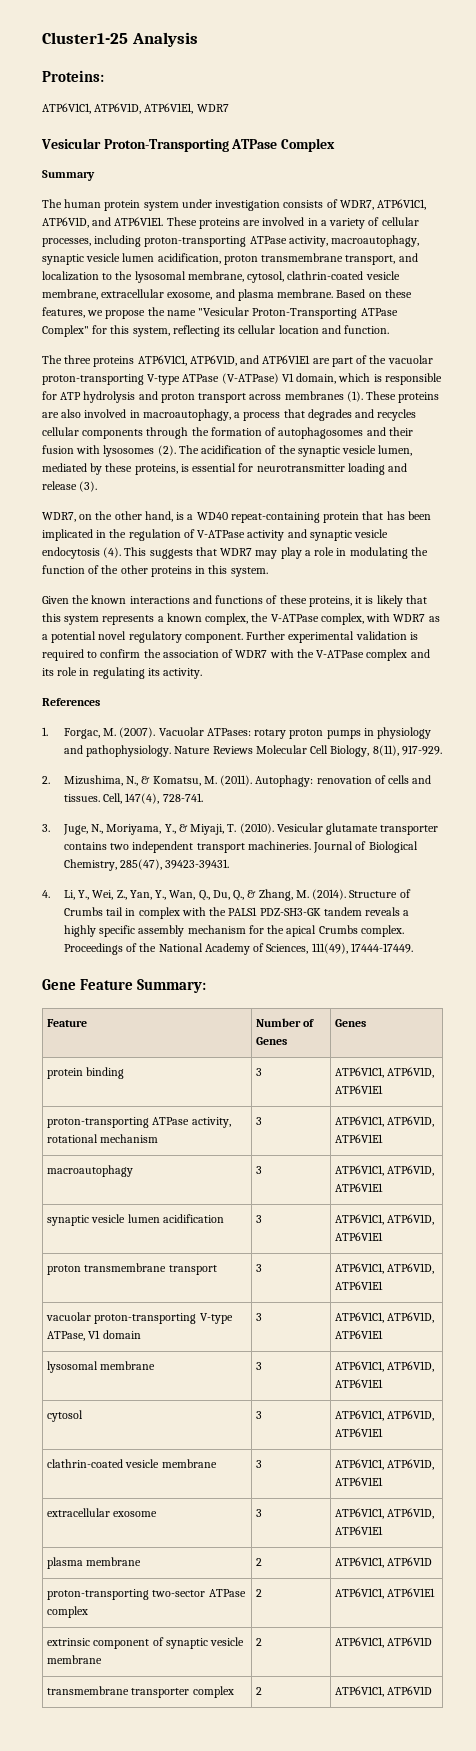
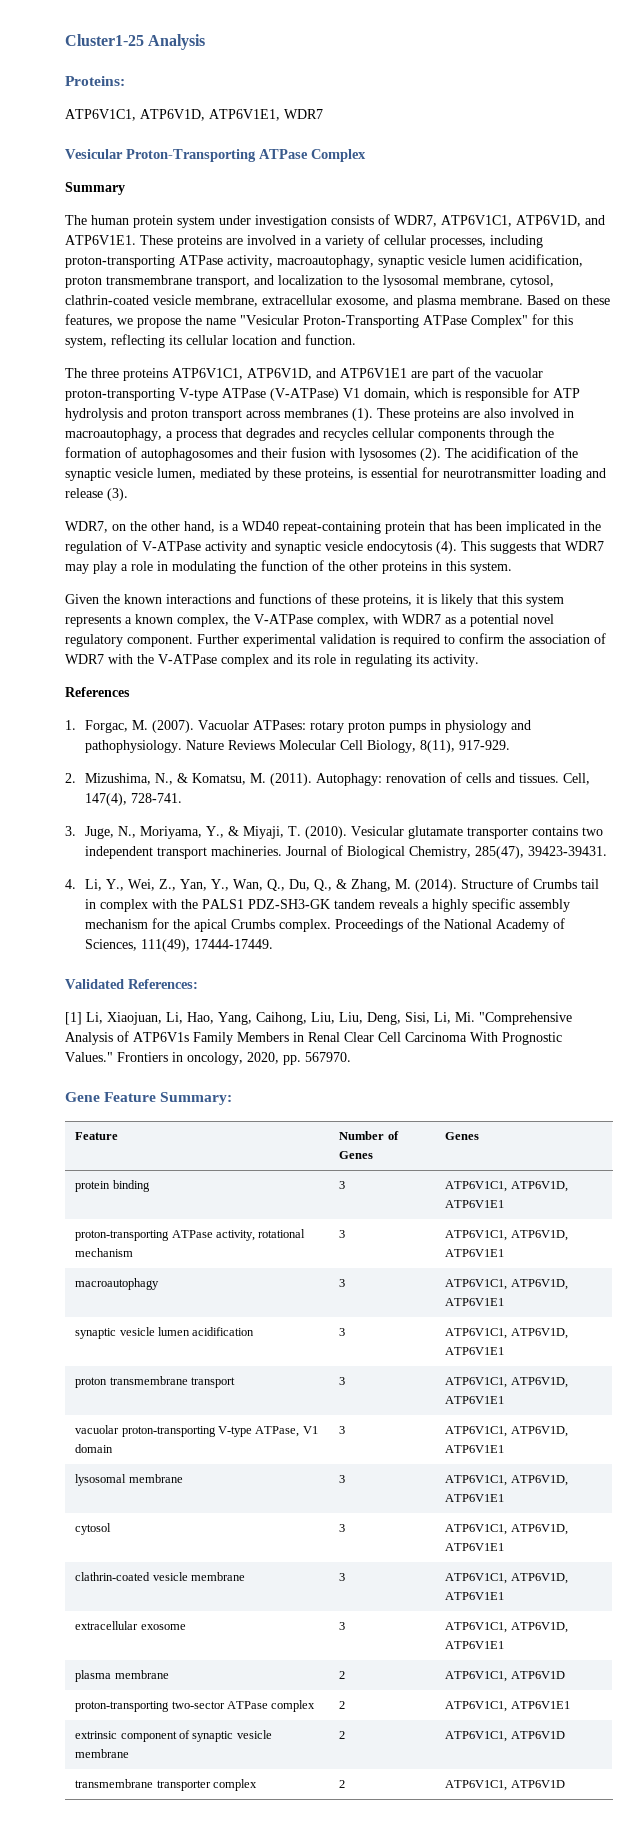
+ Validated References:
+ [1] Li, Xiaojuan, Li, Hao, Yang, Caihong, Liu, Liu, Deng, Sisi, Li, Mi. "Comprehensive Analysis of ATP6V1s Family Members in Renal Clear Cell Carcinoma With Prognostic Values." Frontiers in oncology, 2020, pp. 567970.

